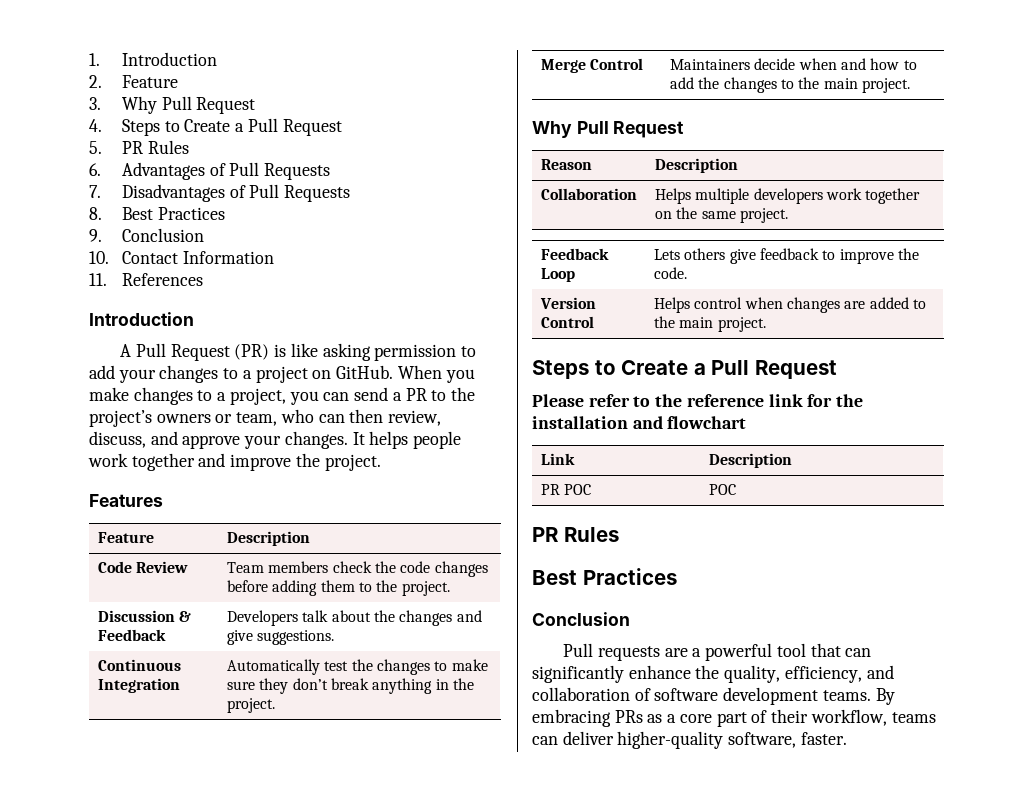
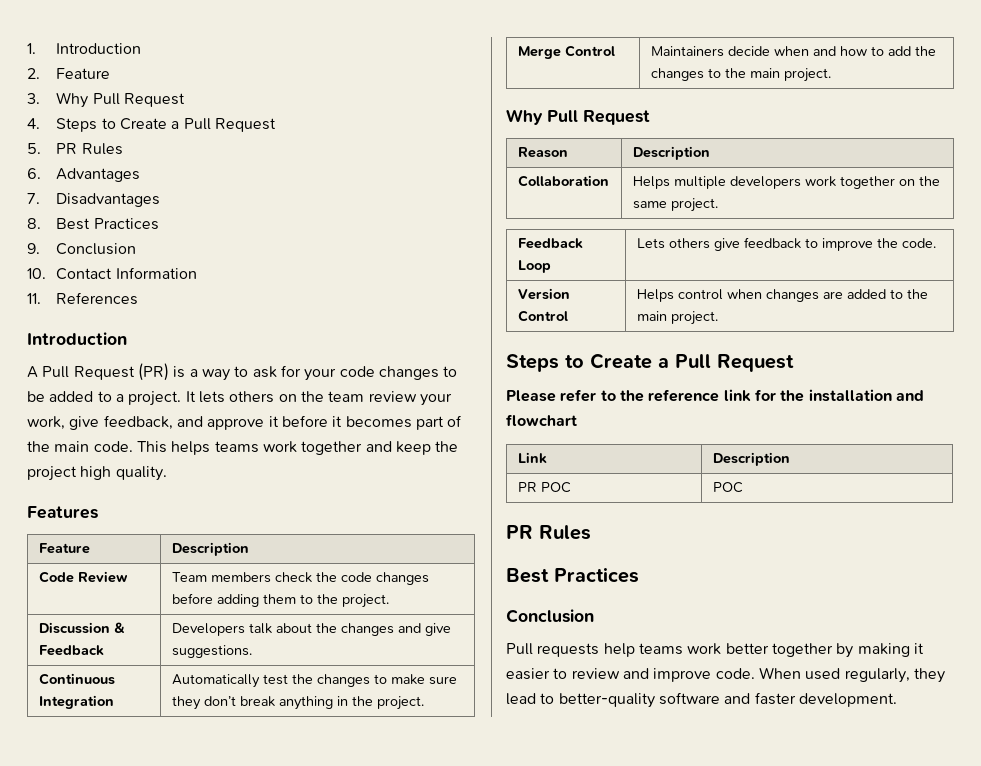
- 6. Advantages of Pull Requests
+ 6. Advantages
- 7. Disadvantages of Pull Requests
+ 7. Disadvantages
- A Pull Request (PR) is like asking permission to add your changes to a project on GitHub. When you make changes to a project, you can send a PR to the project’s owners or team, who can then review, discuss, and approve your changes. It helps people work together and improve the project.
+ A Pull Request (PR) is a way to ask for your code changes to be added to a project. It lets others on the team review your work, give feedback, and approve it before it becomes part of the main code. This helps teams work together and keep the project high quality.
- Pull requests are a powerful tool that can significantly enhance the quality, efficiency, and collaboration of software development teams. By embracing PRs as a core part of their workflow, teams can deliver higher-quality software, faster.
+ Pull requests help teams work better together by making it easier to review and improve code. When used regularly, they lead to better-quality software and faster development.

